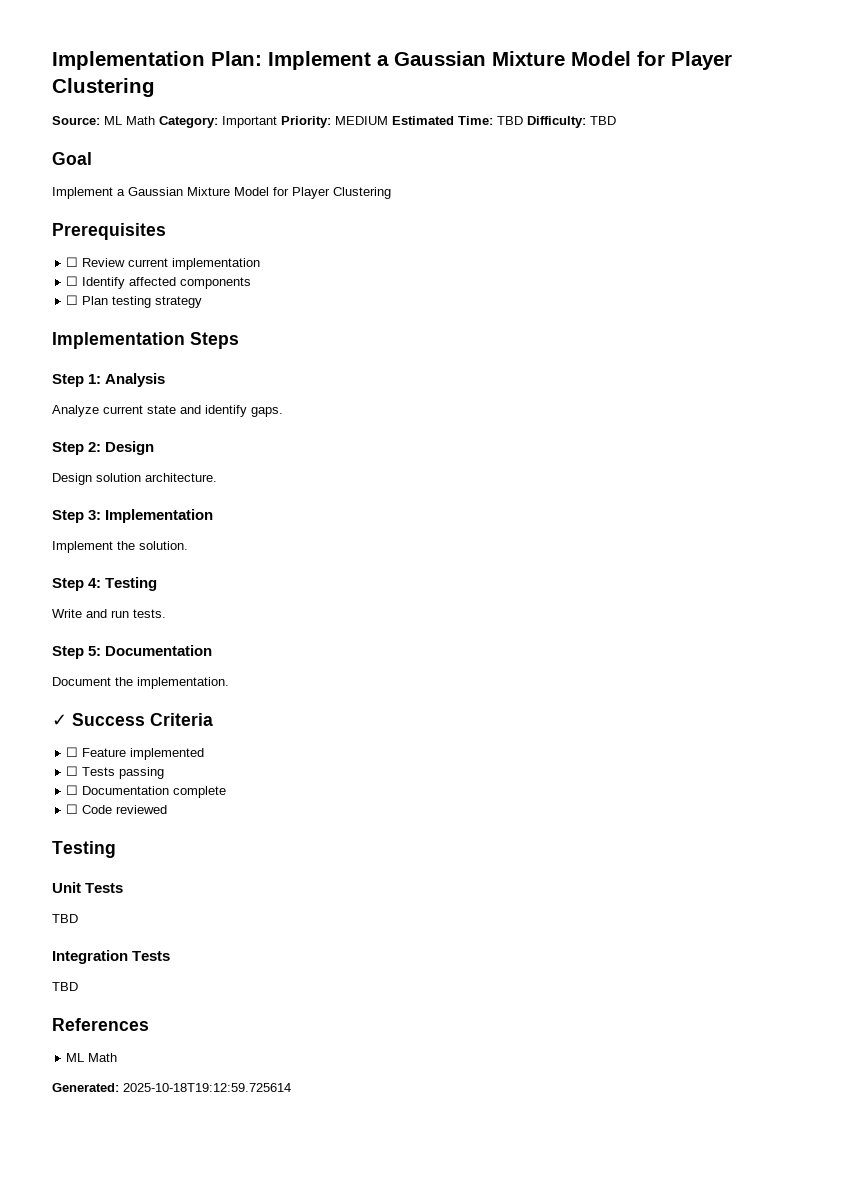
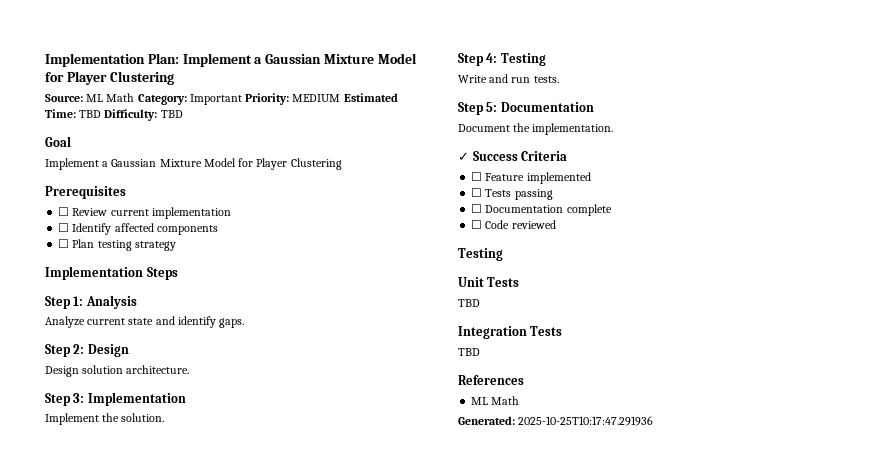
- Generated: 2025-10-18T19:12:59.725614
+ Generated: 2025-10-25T10:17:47.291936

